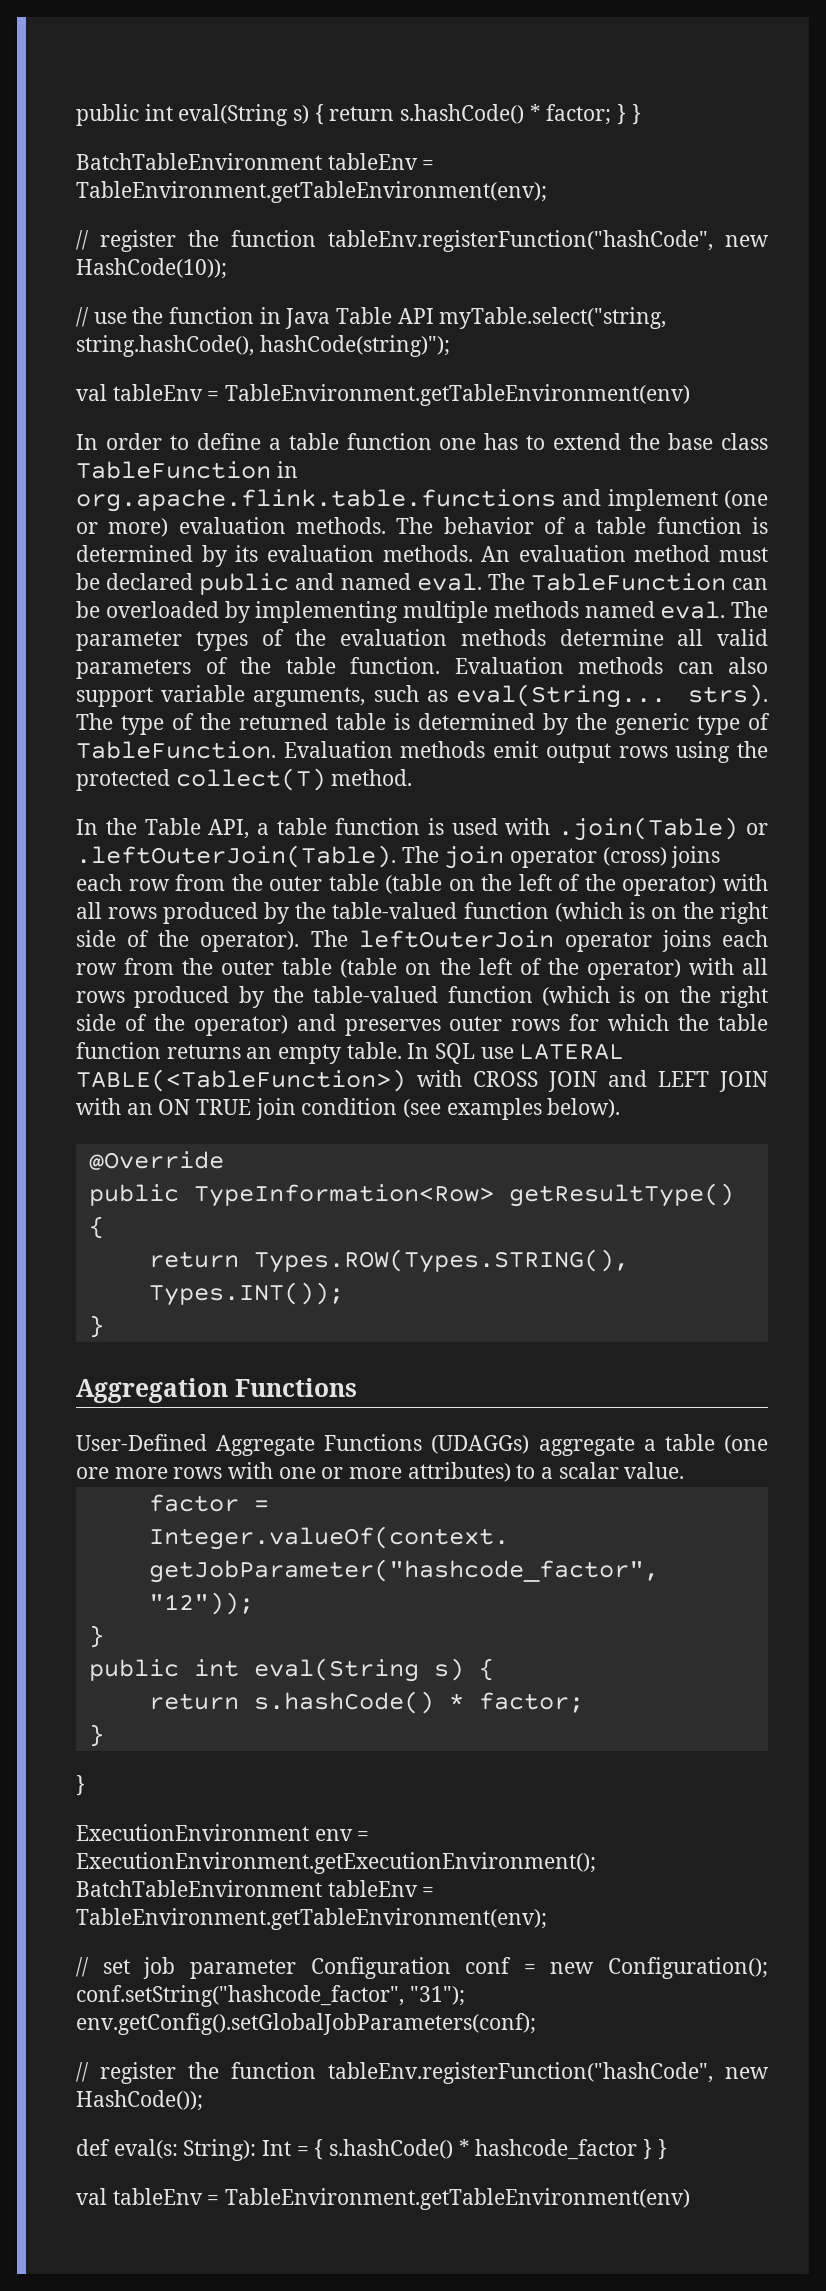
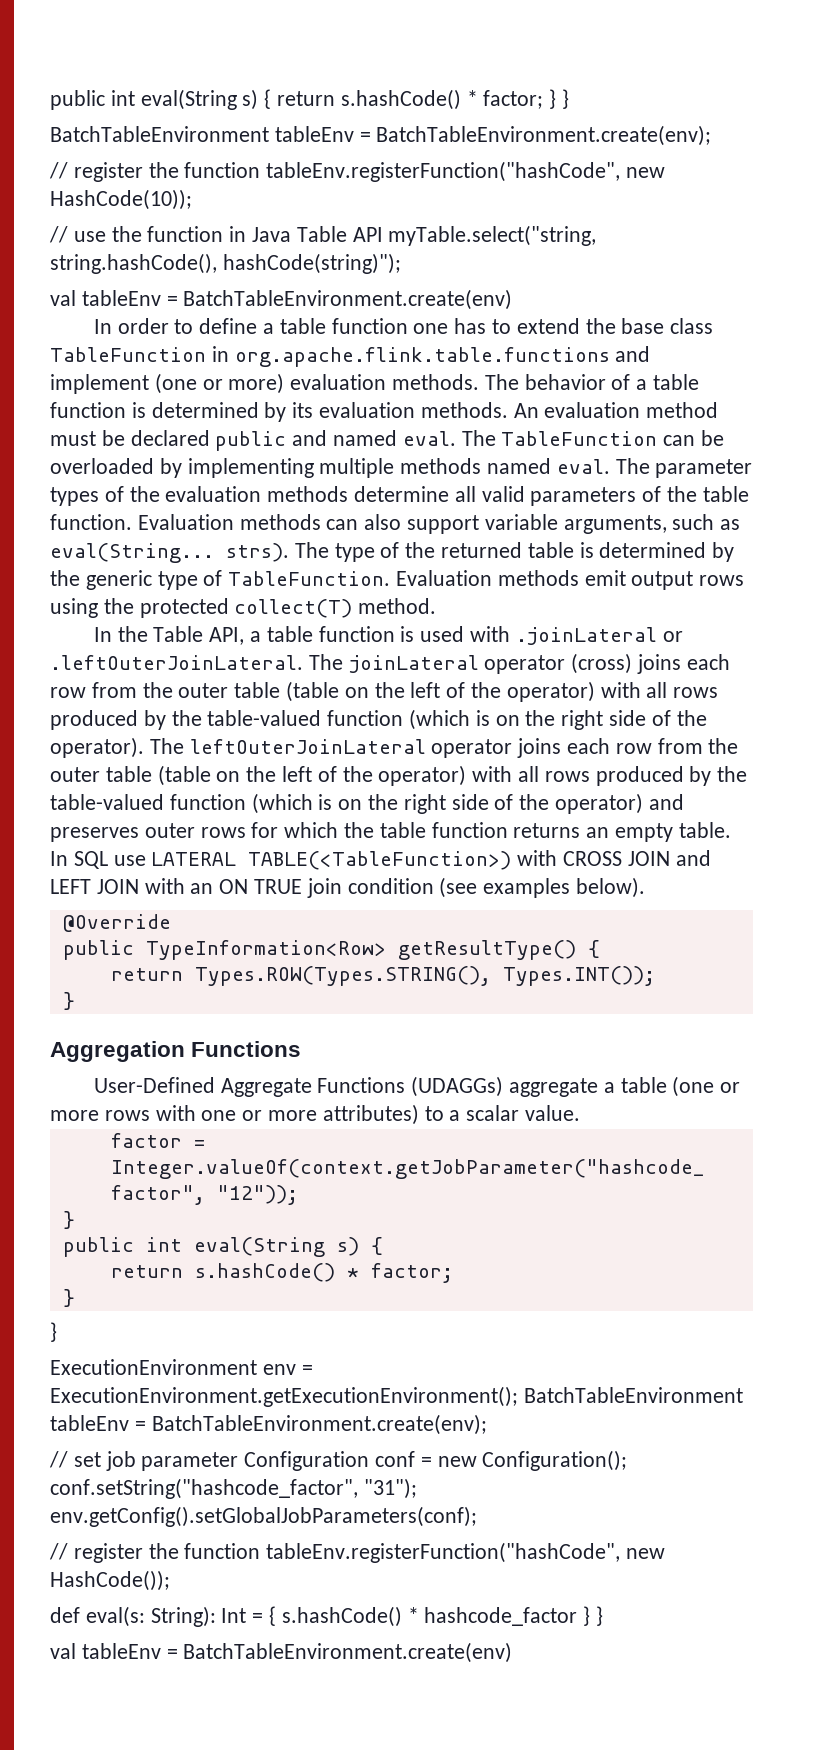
  public int eval(String s) { return s.hashCode() * factor; } }
- BatchTableEnvironment tableEnv = TableEnvironment.getTableEnvironment(env);
+ BatchTableEnvironment tableEnv = BatchTableEnvironment.create(env);
  // use the function in Java Table API myTable.select("string, string.hashCode(), hashCode(string)");
- val tableEnv = TableEnvironment.getTableEnvironment(env)
+ val tableEnv = BatchTableEnvironment.create(env)
- In the Table API, a table function is used with .join(Table) or .leftOuterJoin(Table). The join operator (cross) joins each row from the outer table (table on the left of the operator) with all rows produced by the table-valued function (which is on the right side of the operator).
+ In the Table API, a table function is used with .joinLateral or .leftOuterJoinLateral. The joinLateral operator (cross) joins each row from the outer table (table on the left of the operator) with all rows produced by the table-valued function (which is on the right side of the operator).
- The leftOuterJoin operator joins each row from the outer table (table on the left of the operator) with all rows produced by the table-valued function (which is on the right side of the operator) and preserves outer rows for which the table function returns an empty table.
+ The leftOuterJoinLateral operator joins each row from the outer table (table on the left of the operator) with all rows produced by the table-valued function (which is on the right side of the operator) and preserves outer rows for which the table function returns an empty table.
- User-Defined Aggregate Functions (UDAGGs) aggregate a table (one ore more rows with one or more attributes) to a scalar value.
+ User-Defined Aggregate Functions (UDAGGs) aggregate a table (one or more rows with one or more attributes) to a scalar value.
- ExecutionEnvironment env = ExecutionEnvironment.getExecutionEnvironment(); BatchTableEnvironment tableEnv = TableEnvironment.getTableEnvironment(env);
+ ExecutionEnvironment env = ExecutionEnvironment.getExecutionEnvironment(); BatchTableEnvironment tableEnv = BatchTableEnvironment.create(env);
  def eval(s: String): Int = { s.hashCode() * hashcode_factor } }
- val tableEnv = TableEnvironment.getTableEnvironment(env)
+ val tableEnv = BatchTableEnvironment.create(env)

